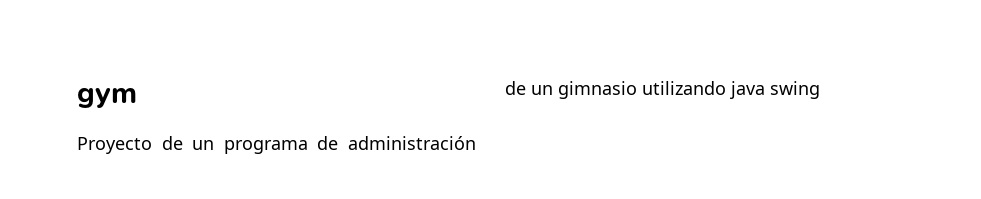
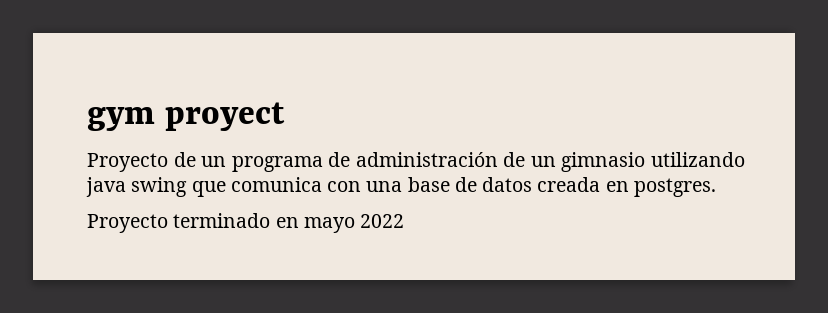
- gym
+ gym proyect
- Proyecto de un programa de administración de un gimnasio utilizando java swing
+ Proyecto de un programa de administración de un gimnasio utilizando java swing que comunica con una base de datos creada en postgres.
+ Proyecto terminado en mayo 2022

